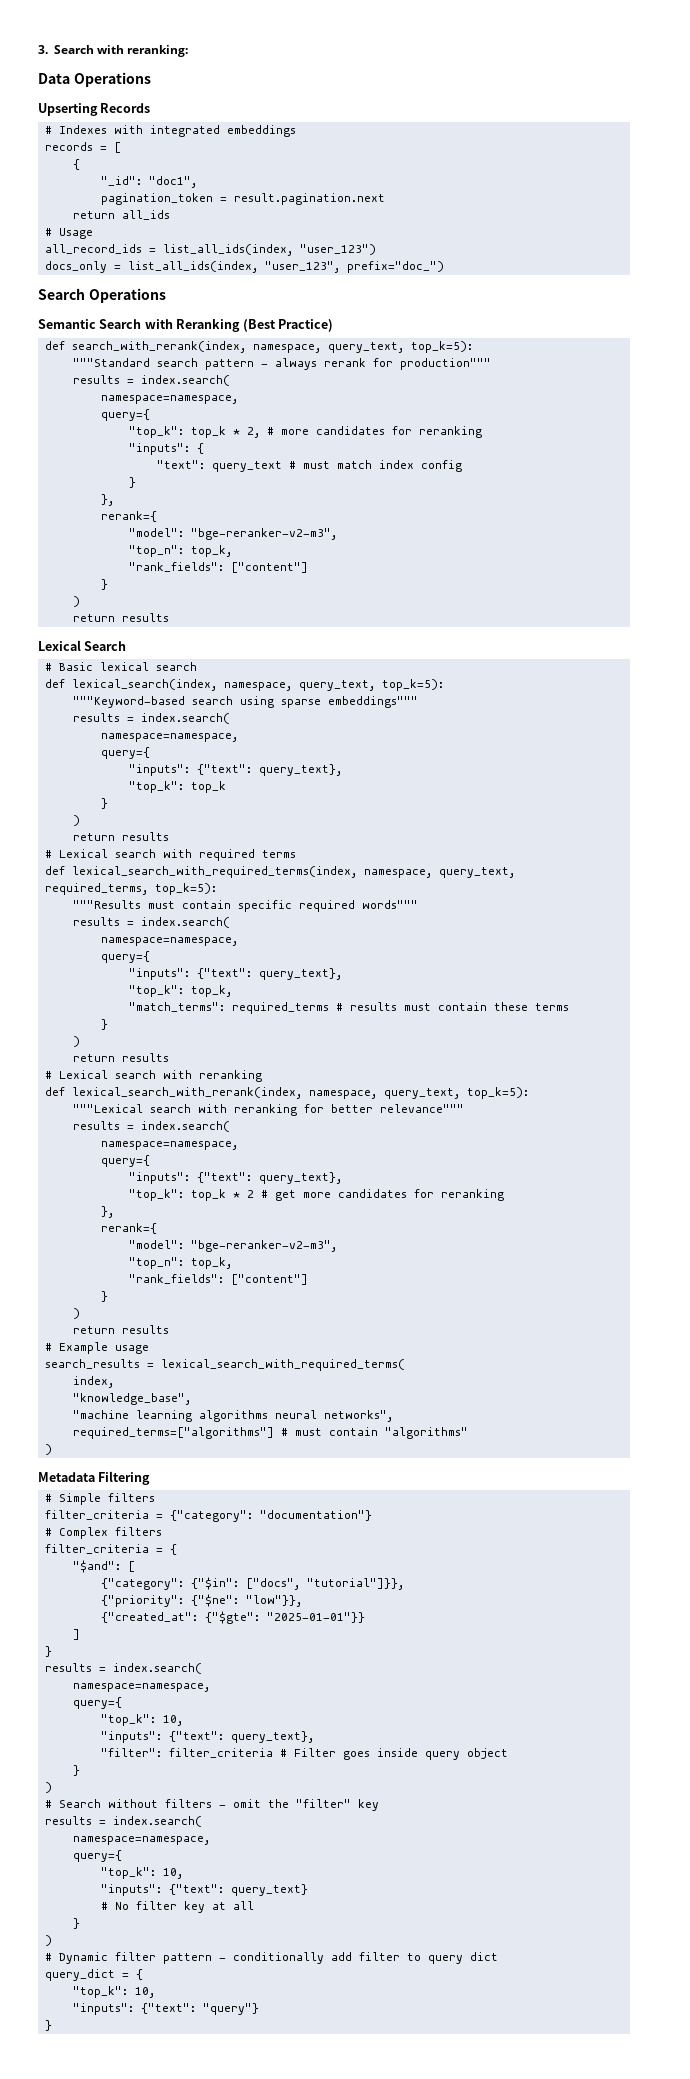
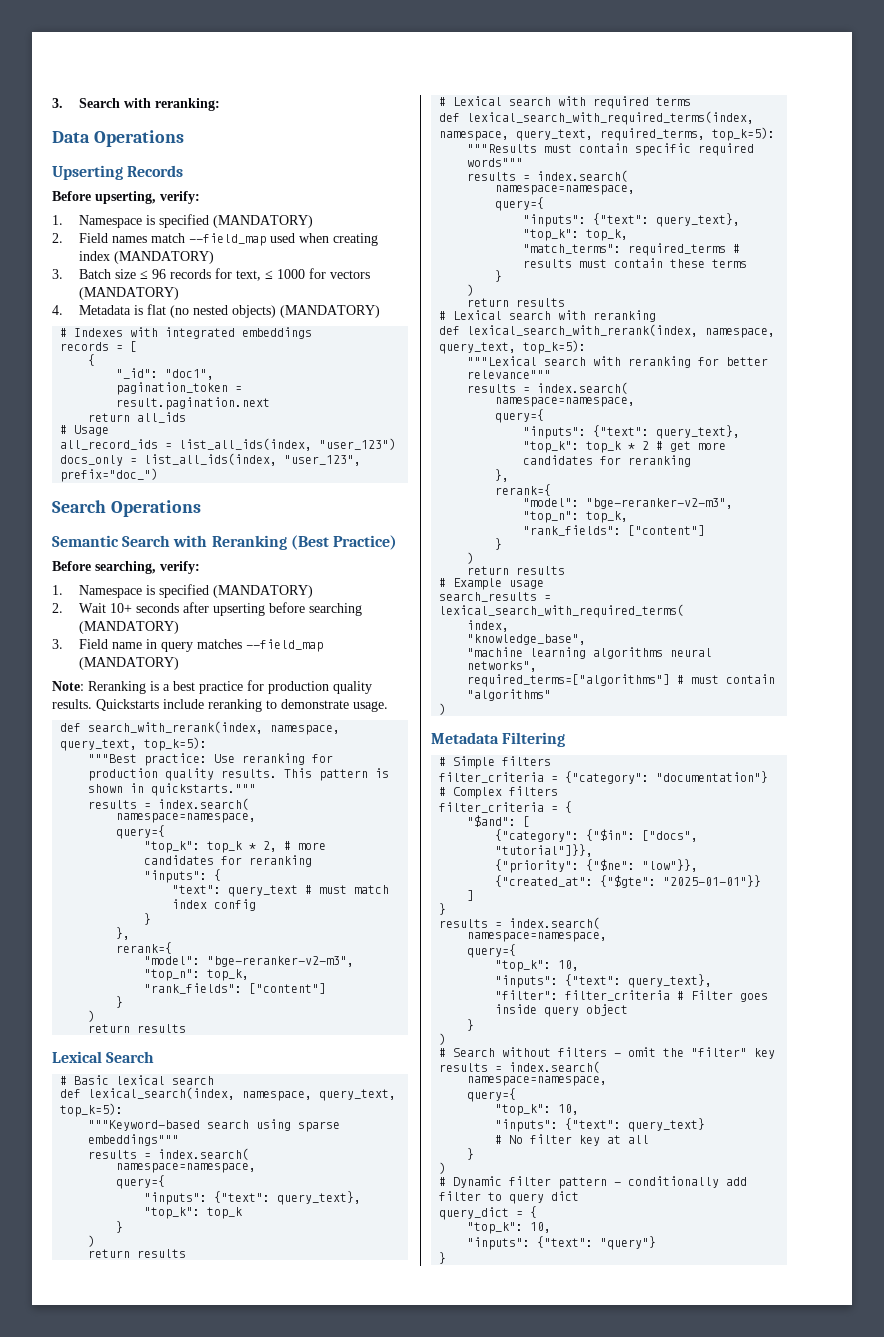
+ Before upserting, verify:
+ 1. Namespace is specified (MANDATORY)
+ 2. Field names match --field_map used when creating index (MANDATORY)
+ 3. Batch size ≤ 96 records for text, ≤ 1000 for vectors (MANDATORY)
+ 4. Metadata is flat (no nested objects) (MANDATORY)
+ Before searching, verify:
+ 1. Namespace is specified (MANDATORY)
+ 2. Wait 10+ seconds after upserting before searching (MANDATORY)
+ 3. Field name in query matches --field_map (MANDATORY)
+ Note: Reranking is a best practice for production quality results. Quickstarts include reranking to demonstrate usage.
- """Standard search pattern - always rerank for production"""
+ """Best practice: Use reranking for production quality results. This pattern is shown in quickstarts."""

